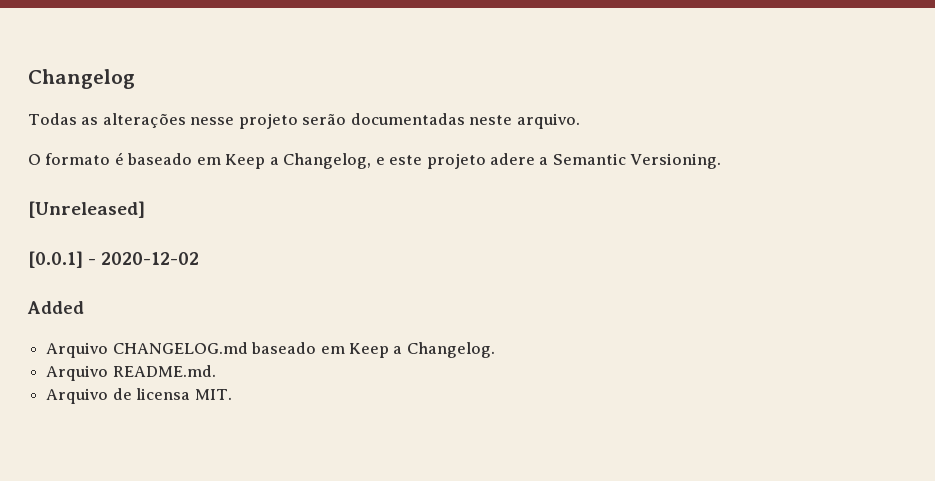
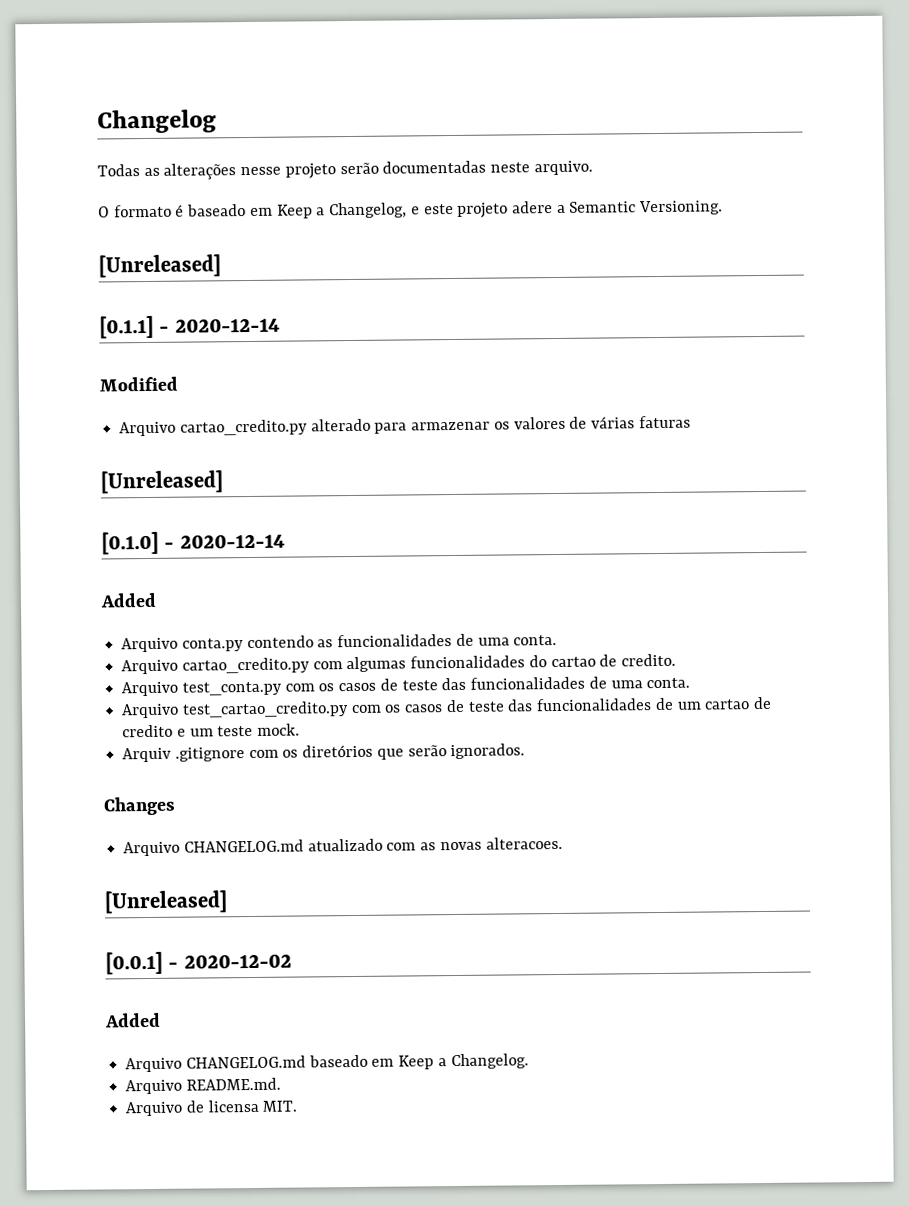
+ [0.1.1] - 2020-12-14
+ Modified
+ Arquivo cartao_credito.py alterado para armazenar os valores de várias faturas
+ [Unreleased]
+ [0.1.0] - 2020-12-14
+ Added
+ Arquivo conta.py contendo as funcionalidades de uma conta.
+ Arquivo cartao_credito.py com algumas funcionalidades do cartao de credito.
+ Arquivo test_conta.py com os casos de teste das funcionalidades de uma conta.
+ Arquivo test_cartao_credito.py com os casos de teste das funcionalidades de um cartao de credito e um teste mock.
+ Arquiv .gitignore com os diretórios que serão ignorados.
+ Changes
+ Arquivo CHANGELOG.md atualizado com as novas alteracoes.
+ [Unreleased]

